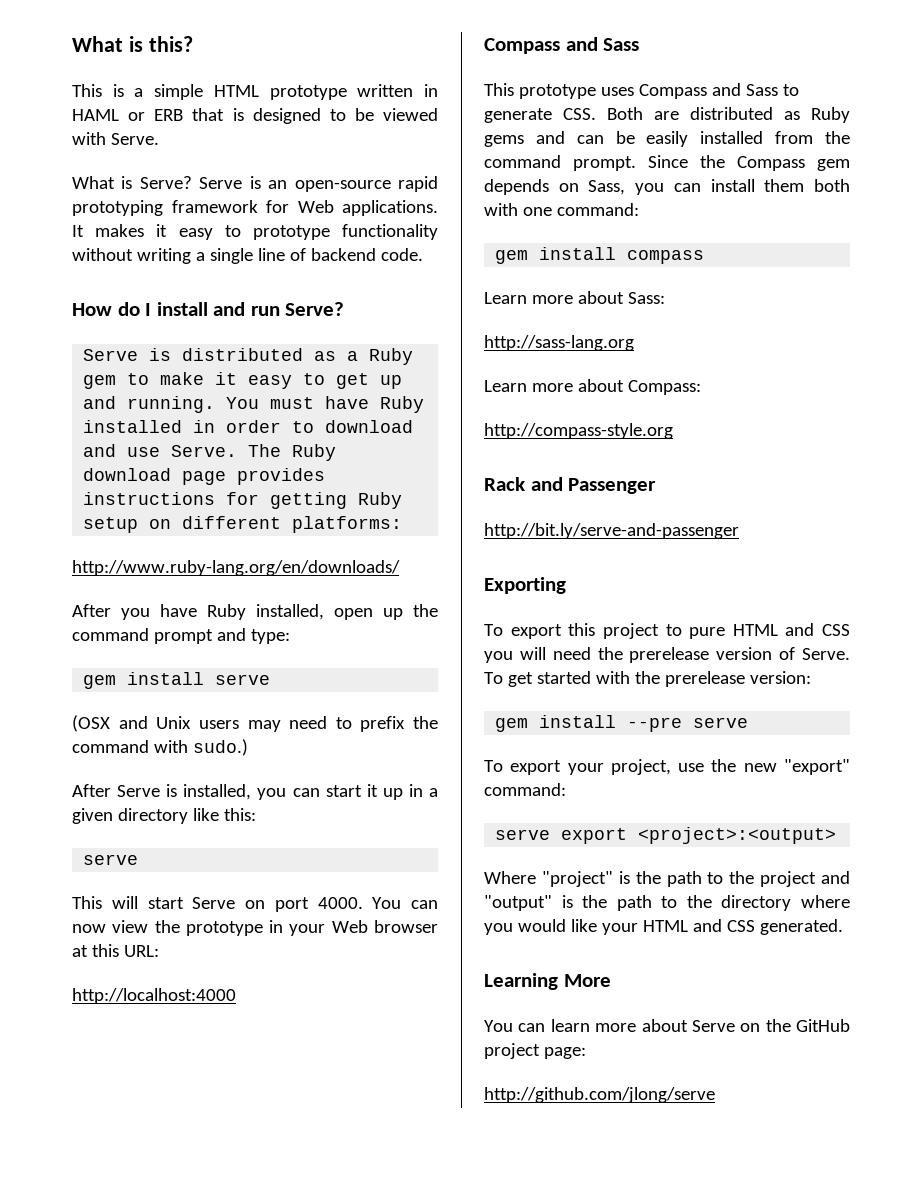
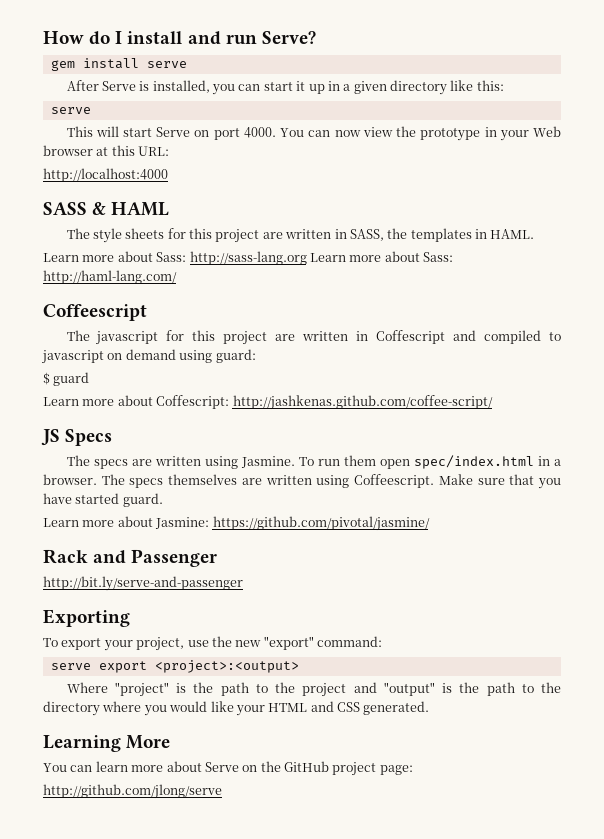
- What is this?
- This is a simple HTML prototype written in HAML or ERB that is designed to be viewed with Serve.
- What is Serve? Serve is an open-source rapid prototyping framework for Web applications. It makes it easy to prototype functionality without writing a single line of backend code.
- Serve is distributed as a Ruby gem to make it easy to get up and running. You must have Ruby installed in order to download and use Serve. The Ruby download page provides instructions for getting Ruby setup on different platforms:
- http://www.ruby-lang.org/en/downloads/
- After you have Ruby installed, open up the command prompt and type:
  gem install serve
- (OSX and Unix users may need to prefix the command with sudo.)
  http://localhost:4000
- Compass and Sass
- This prototype uses Compass and Sass to generate CSS. Both are distributed as Ruby gems and can be easily installed from the command prompt. Since the Compass gem depends on Sass, you can install them both with one command:
- gem install compass
- Learn more about Sass:
- http://sass-lang.org
- Learn more about Compass:
- http://compass-style.org
+ SASS & HAML
+ The style sheets for this project are written in SASS, the templates in HAML.
+ Learn more about Sass: http://sass-lang.org Learn more about Sass: http://haml-lang.com/
+ Coffeescript
+ The javascript for this project are written in Coffescript and compiled to javascript on demand using guard:
+ $ guard
+ Learn more about Coffescript: http://jashkenas.github.com/coffee-script/
+ JS Specs
+ The specs are written using Jasmine. To run them open spec/index.html in a browser. The specs themselves are written using Coffeescript. Make sure that you have started guard.
+ Learn more about Jasmine: https://github.com/pivotal/jasmine/
- To export this project to pure HTML and CSS you will need the prerelease version of Serve. To get started with the prerelease version:
- gem install --pre serve

